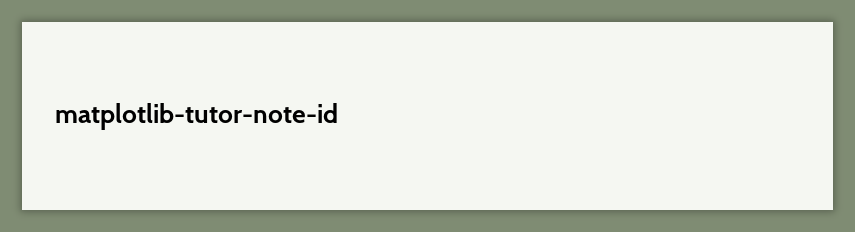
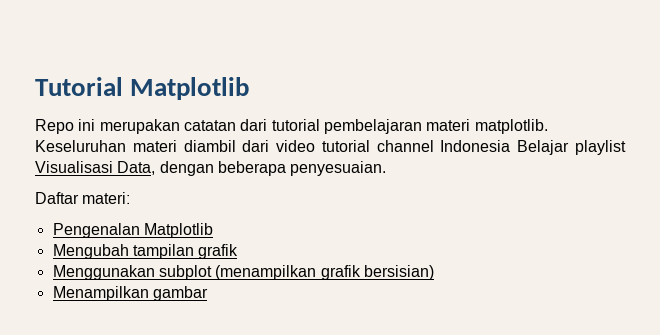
- matplotlib-tutor-note-id
+ Tutorial Matplotlib
+ Repo ini merupakan catatan dari tutorial pembelajaran materi matplotlib. Keseluruhan materi diambil dari video tutorial channel Indonesia Belajar playlist Visualisasi Data, dengan beberapa penyesuaian.
+ Daftar materi:
+ Pengenalan Matplotlib
+ Mengubah tampilan grafik
+ Menggunakan subplot (menampilkan grafik bersisian)
+ Menampilkan gambar

